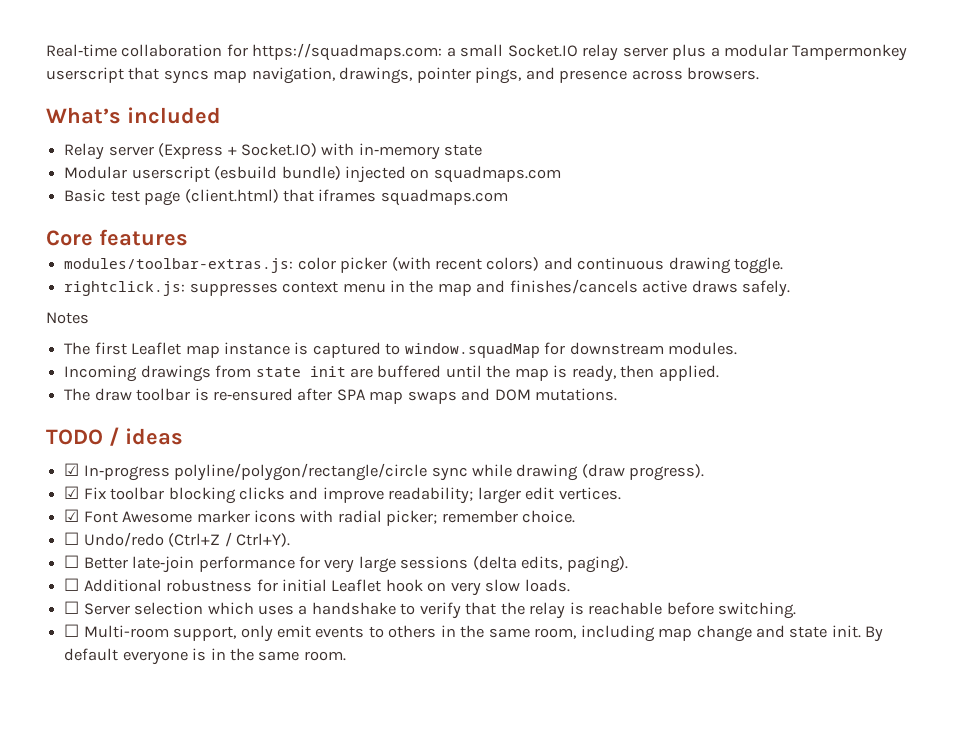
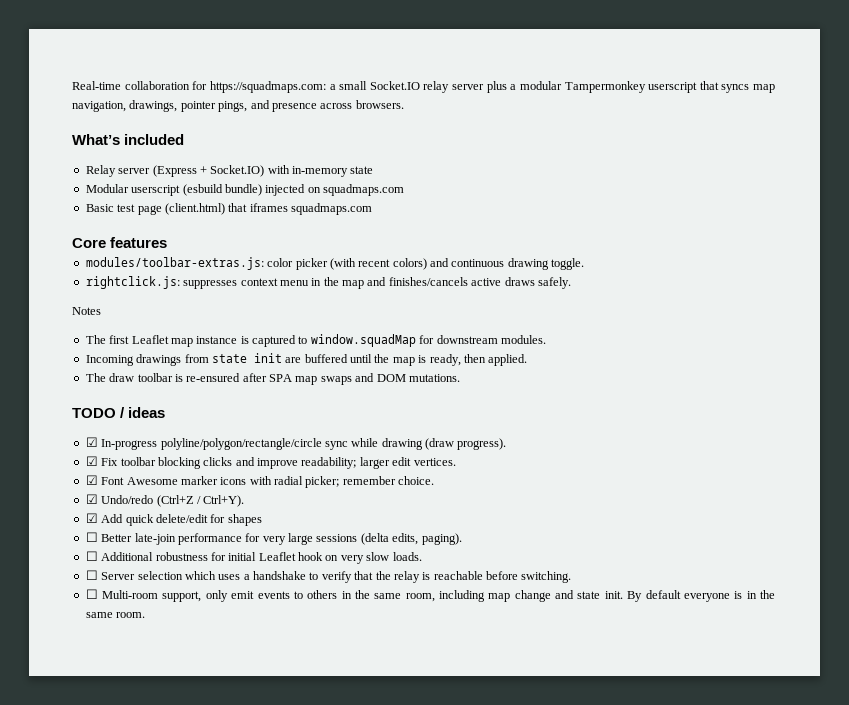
- ☐ Undo/redo (Ctrl+Z / Ctrl+Y).
+ ☑ Undo/redo (Ctrl+Z / Ctrl+Y).
+ ☑ Add quick delete/edit for shapes

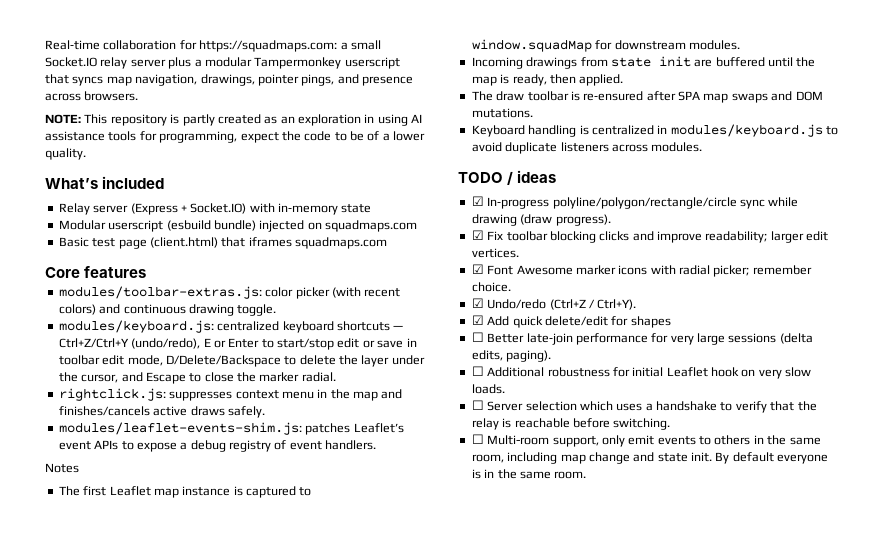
+ NOTE: This repository is partly created as an exploration in using AI assistance tools for programming, expect the code to be of a lower quality.
+ modules/keyboard.js: centralized keyboard shortcuts — Ctrl+Z/Ctrl+Y (undo/redo), E or Enter to start/stop edit or save in toolbar edit mode, D/Delete/Backspace to delete the layer under the cursor, and Escape to close the marker radial.
+ modules/leaflet-events-shim.js: patches Leaflet’s event APIs to expose a debug registry of event handlers.
+ Keyboard handling is centralized in modules/keyboard.js to avoid duplicate listeners across modules.

